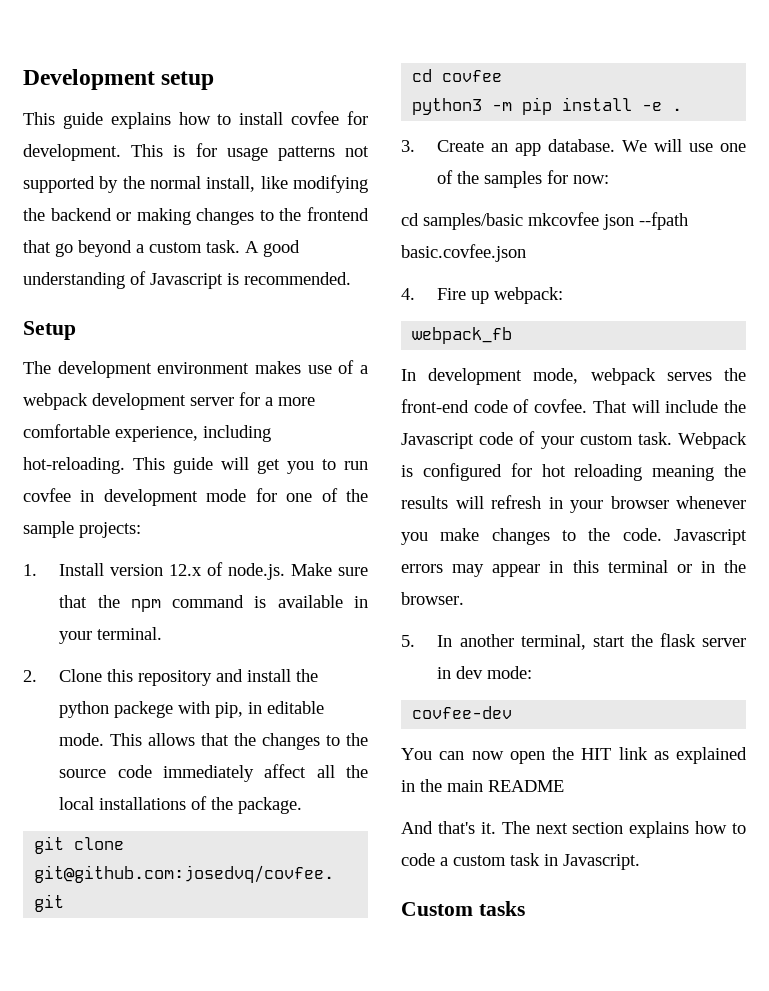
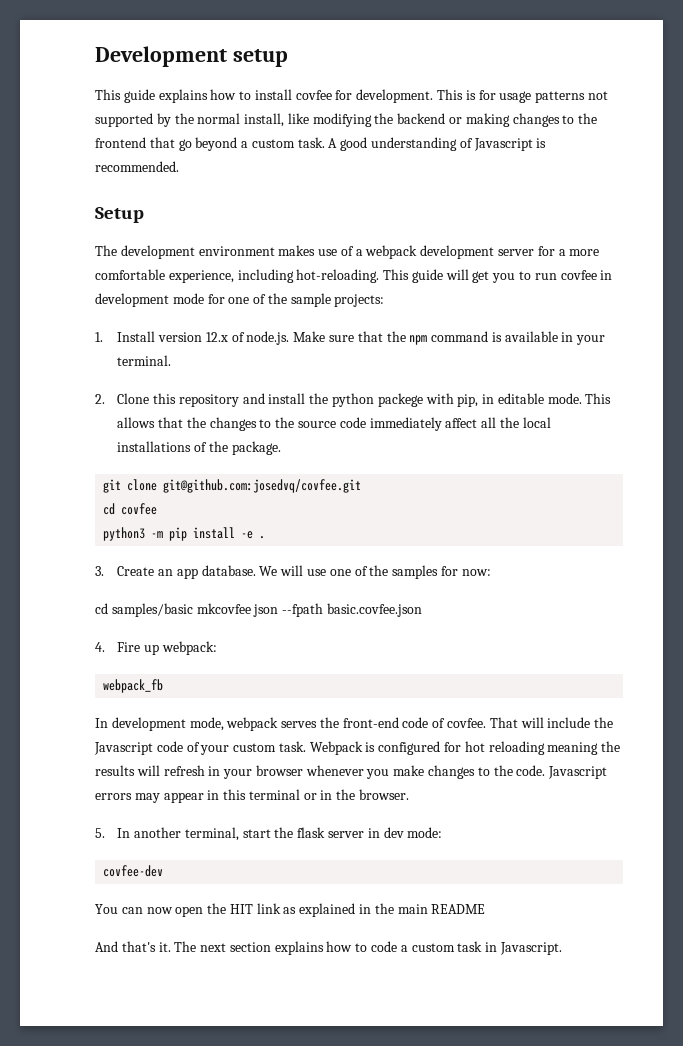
- Custom tasks

